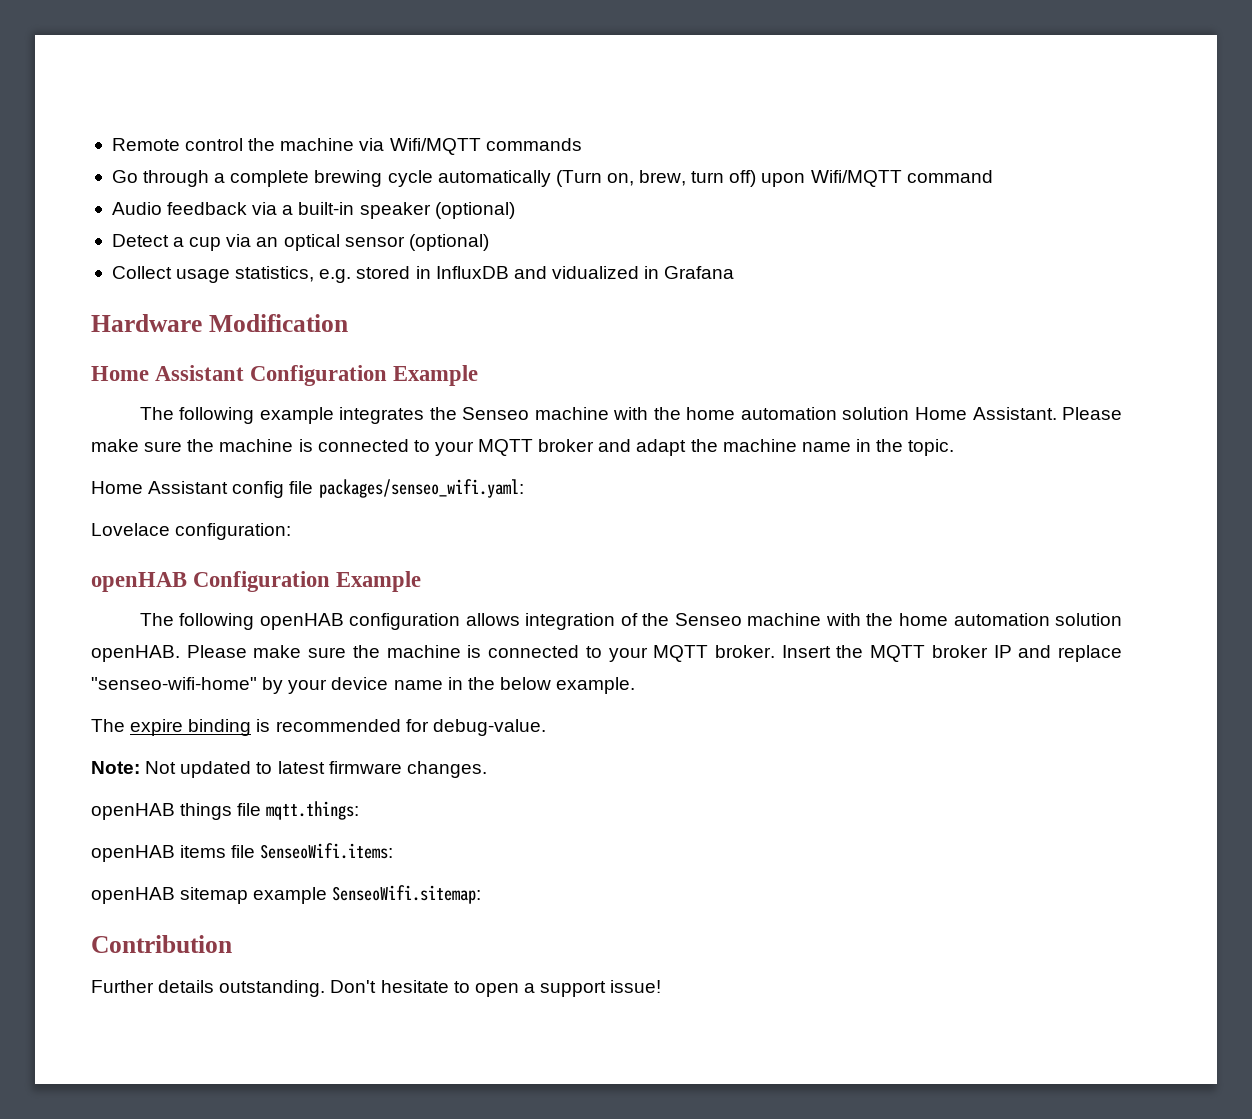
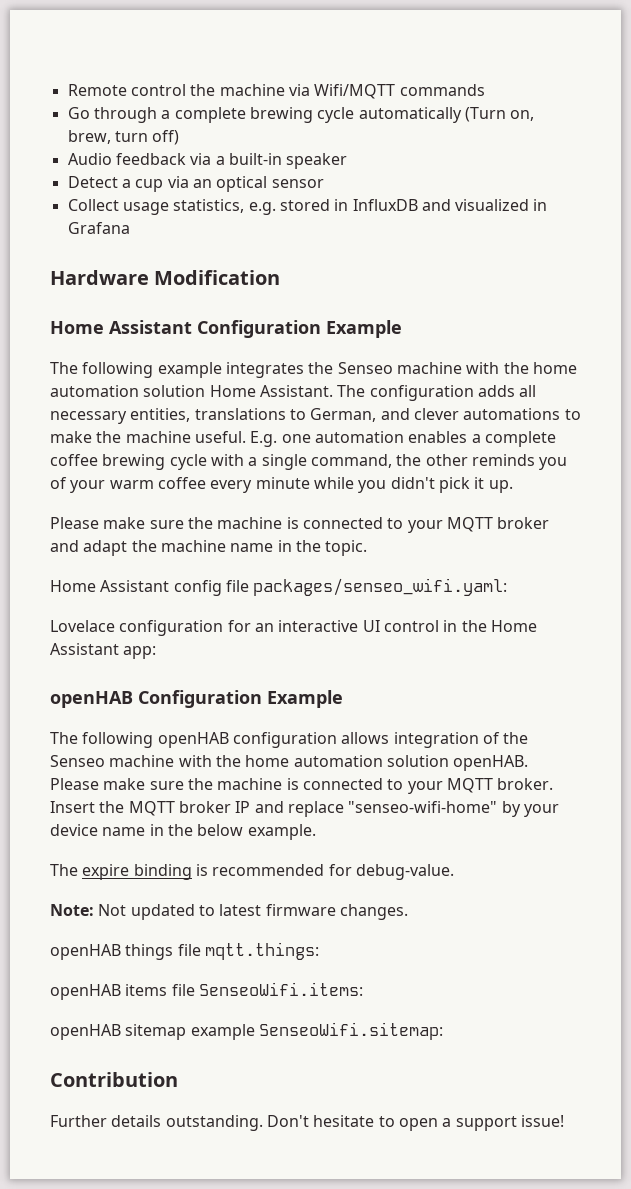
- Go through a complete brewing cycle automatically (Turn on, brew, turn off) upon Wifi/MQTT command
+ Go through a complete brewing cycle automatically (Turn on, brew, turn off)
- Audio feedback via a built-in speaker (optional)
+ Audio feedback via a built-in speaker
- Detect a cup via an optical sensor (optional)
+ Detect a cup via an optical sensor
- Collect usage statistics, e.g. stored in InfluxDB and vidualized in Grafana
+ Collect usage statistics, e.g. stored in InfluxDB and visualized in Grafana
- The following example integrates the Senseo machine with the home automation solution Home Assistant. Please make sure the machine is connected to your MQTT broker and adapt the machine name in the topic.
+ The following example integrates the Senseo machine with the home automation solution Home Assistant. The configuration adds all necessary entities, translations to German, and clever automations to make the machine useful. E.g. one automation enables a complete coffee brewing cycle with a single command, the other reminds you of your warm coffee every minute while you didn't pick it up.
+ Please make sure the machine is connected to your MQTT broker and adapt the machine name in the topic.
- Lovelace configuration:
+ Lovelace configuration for an interactive UI control in the Home Assistant app:

